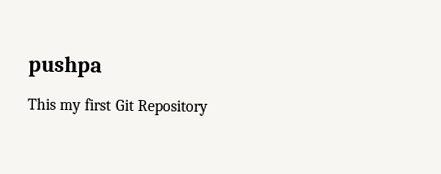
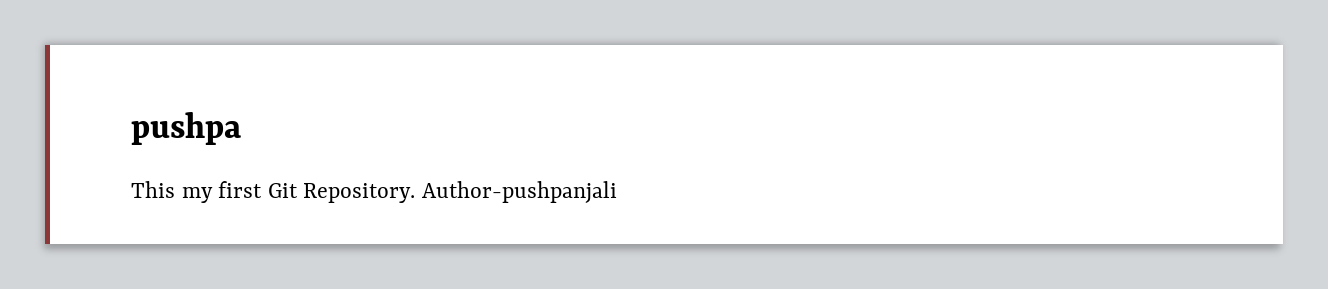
- This my first Git Repository
+ This my first Git Repository. Author-pushpanjali

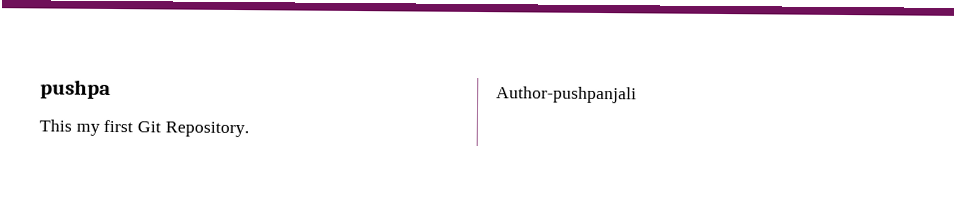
- This my first Git Repository. Author-pushpanjali
+ This my first Git Repository.
+ Author-pushpanjali

